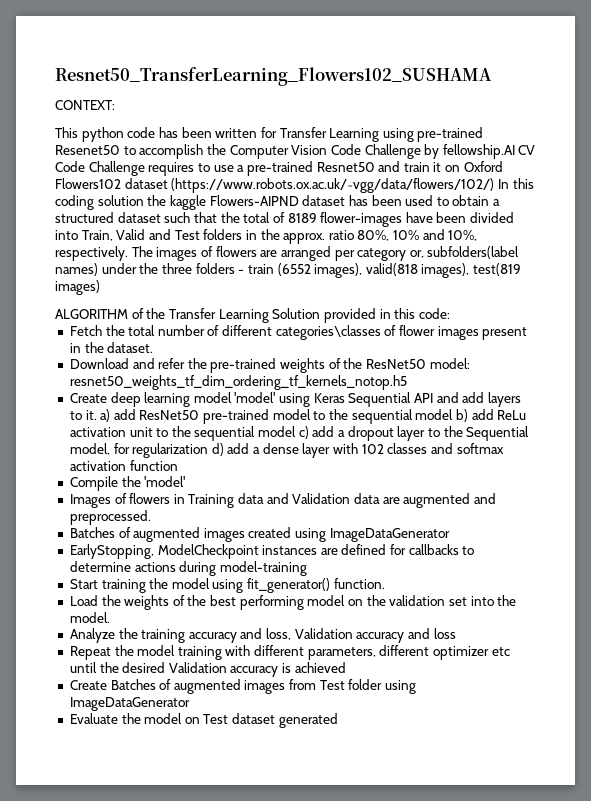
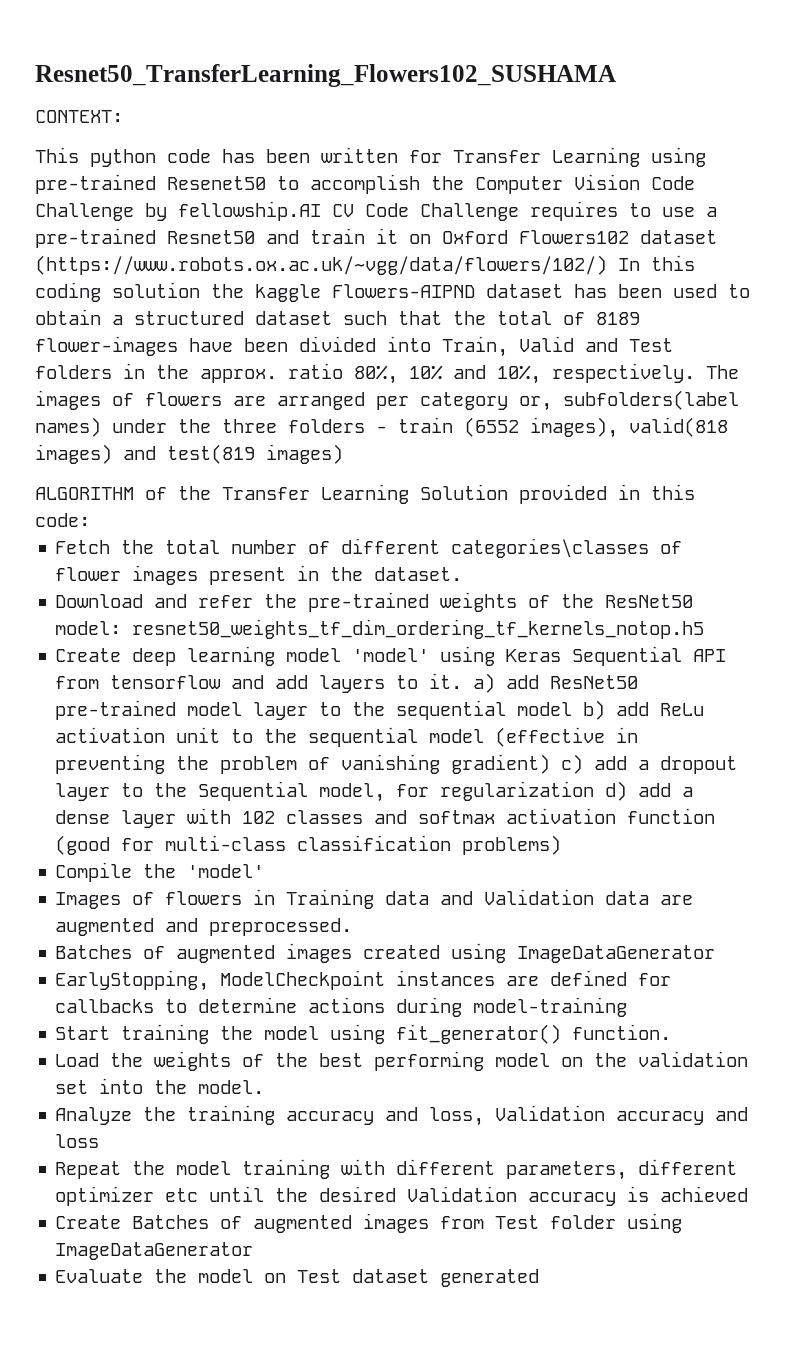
- The images of flowers are arranged per category or, subfolders(label names) under the three folders - train (6552 images), valid(818 images), test(819 images)
+ The images of flowers are arranged per category or, subfolders(label names) under the three folders - train (6552 images), valid(818 images) and test(819 images)
- Create deep learning model 'model' using Keras Sequential API and add layers to it. a) add ResNet50 pre-trained model to the sequential model b) add ReLu activation unit to the sequential model c) add a dropout layer to the Sequential model, for regularization d) add a dense layer with 102 classes and softmax activation function
+ Create deep learning model 'model' using Keras Sequential API from tensorflow and add layers to it. a) add ResNet50 pre-trained model layer to the sequential model b) add ReLu activation unit to the sequential model (effective in preventing the problem of vanishing gradient) c) add a dropout layer to the Sequential model, for regularization d) add a dense layer with 102 classes and softmax activation function (good for multi-class classification problems)

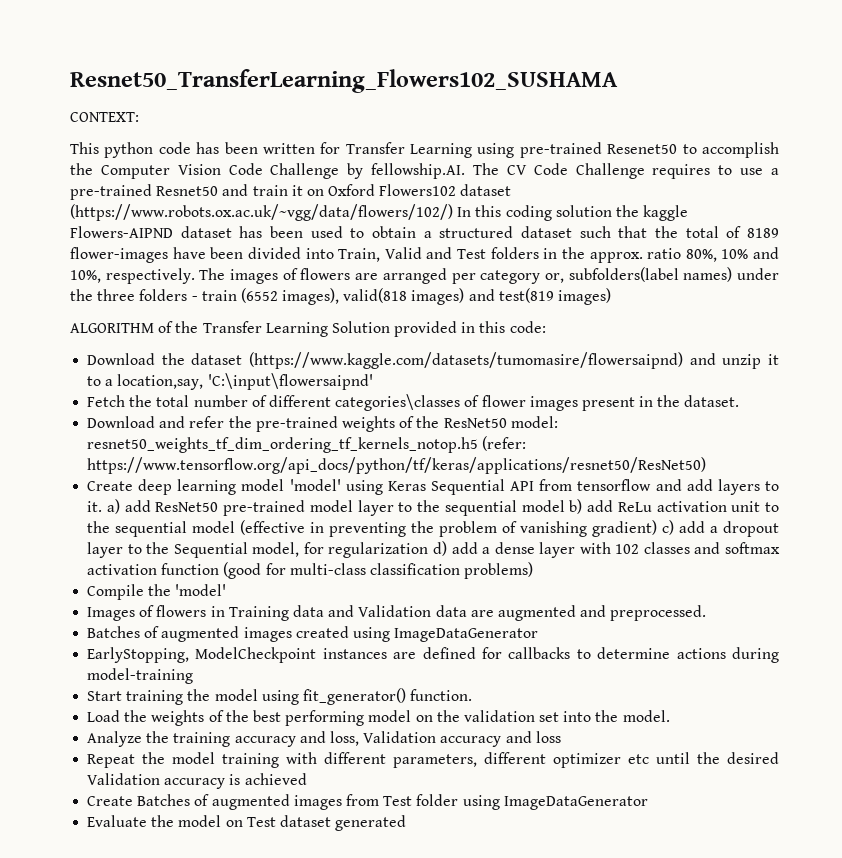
- This python code has been written for Transfer Learning using pre-trained Resenet50 to accomplish the Computer Vision Code Challenge by fellowship.AI CV Code Challenge requires to use a pre-trained Resnet50 and train it on Oxford Flowers102 dataset (https://www.robots.ox.ac.uk/~vgg/data/flowers/102/) In this coding solution the kaggle Flowers-AIPND dataset has been used to obtain a structured dataset such that the total of 8189 flower-images have been divided into Train, Valid and Test folders in the approx. ratio 80%, 10% and 10%, respectively.
+ This python code has been written for Transfer Learning using pre-trained Resenet50 to accomplish the Computer Vision Code Challenge by fellowship.AI. The CV Code Challenge requires to use a pre-trained Resnet50 and train it on Oxford Flowers102 dataset (https://www.robots.ox.ac.uk/~vgg/data/flowers/102/) In this coding solution the kaggle Flowers-AIPND dataset has been used to obtain a structured dataset such that the total of 8189 flower-images have been divided into Train, Valid and Test folders in the approx. ratio 80%, 10% and 10%, respectively.
+ Download the dataset (https://www.kaggle.com/datasets/tumomasire/flowersaipnd) and unzip it to a location,say, 'C:\input\flowersaipnd'
- Download and refer the pre-trained weights of the ResNet50 model: resnet50_weights_tf_dim_ordering_tf_kernels_notop.h5
+ Download and refer the pre-trained weights of the ResNet50 model: resnet50_weights_tf_dim_ordering_tf_kernels_notop.h5 (refer: https://www.tensorflow.org/api_docs/python/tf/keras/applications/resnet50/ResNet50)

